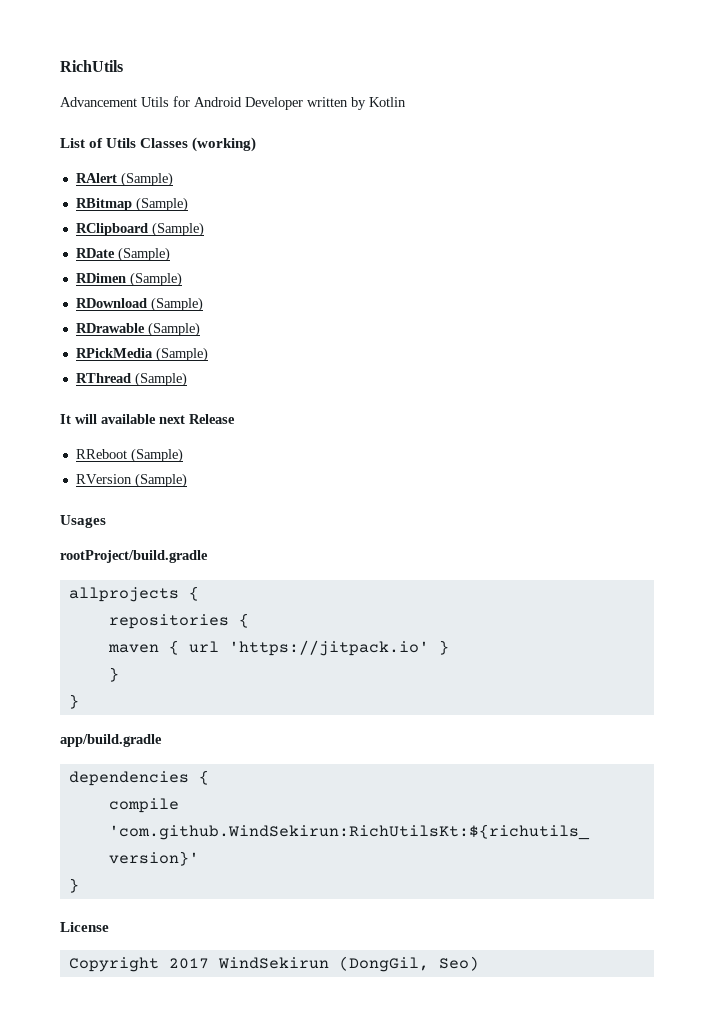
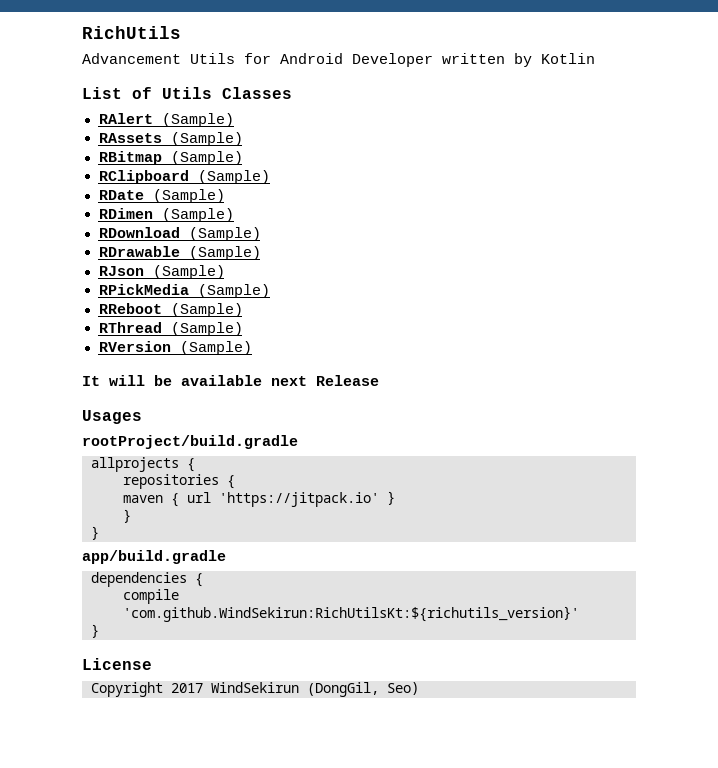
- List of Utils Classes (working)
+ List of Utils Classes
+ RAssets (Sample)
+ RJson (Sample)
+ RReboot (Sample)
+ RVersion (Sample)
- It will available next Release
+ It will be available next Release
- RReboot (Sample)
- RVersion (Sample)

